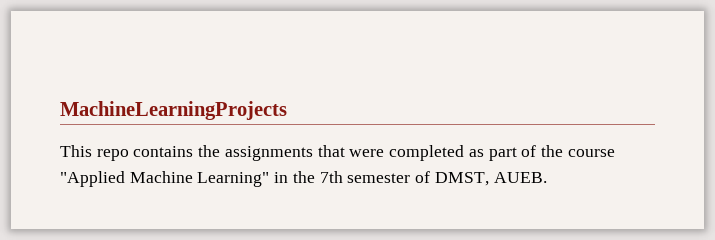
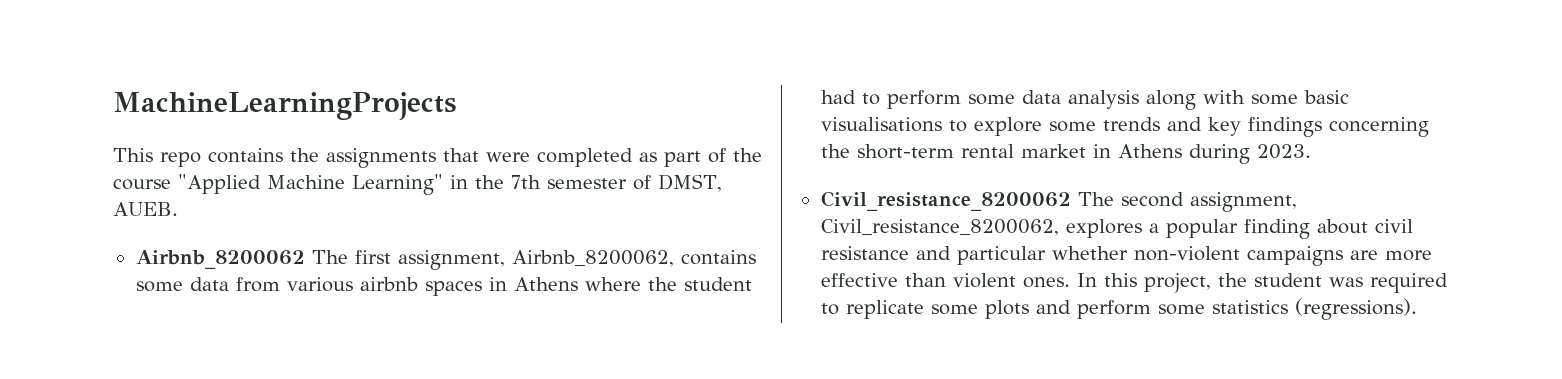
+ Airbnb_8200062 The first assignment, Airbnb_8200062, contains some data from various airbnb spaces in Athens where the student had to perform some data analysis along with some basic visualisations to explore some trends and key findings concerning the short-term rental market in Athens during 2023.
+ Civil_resistance_8200062 The second assignment, Civil_resistance_8200062, explores a popular finding about civil resistance and particular whether non-violent campaigns are more effective than violent ones. In this project, the student was required to replicate some plots and perform some statistics (regressions).

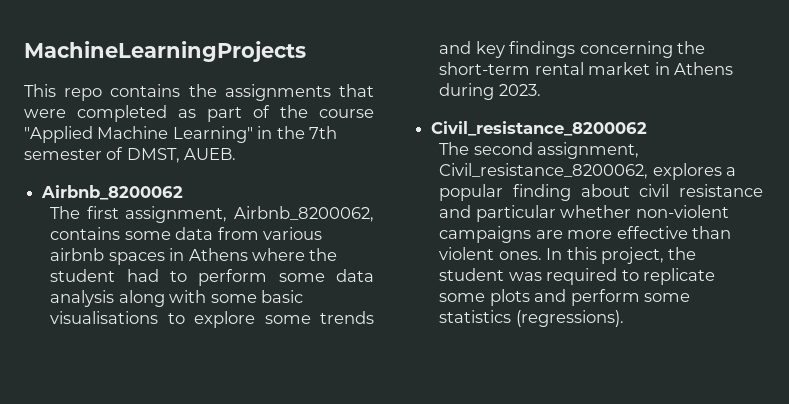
- Airbnb_8200062 The first assignment, Airbnb_8200062, contains some data from various airbnb spaces in Athens where the student had to perform some data analysis along with some basic visualisations to explore some trends and key findings concerning the short-term rental market in Athens during 2023.
+ Airbnb_8200062
+ The first assignment, Airbnb_8200062, contains some data from various airbnb spaces in Athens where the student had to perform some data analysis along with some basic visualisations to explore some trends and key findings concerning the short-term rental market in Athens during 2023.
- Civil_resistance_8200062 The second assignment, Civil_resistance_8200062, explores a popular finding about civil resistance and particular whether non-violent campaigns are more effective than violent ones.
+ Civil_resistance_8200062
+ The second assignment, Civil_resistance_8200062, explores a popular finding about civil resistance and particular whether non-violent campaigns are more effective than violent ones.

